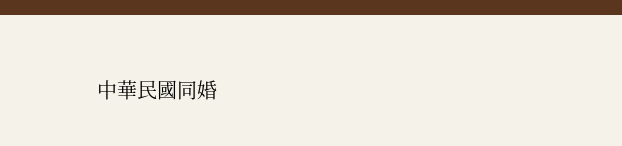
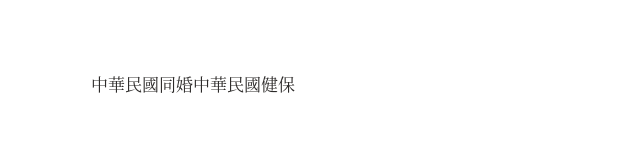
- 中華民國同婚
+ 中華民國同婚中華民國健保

